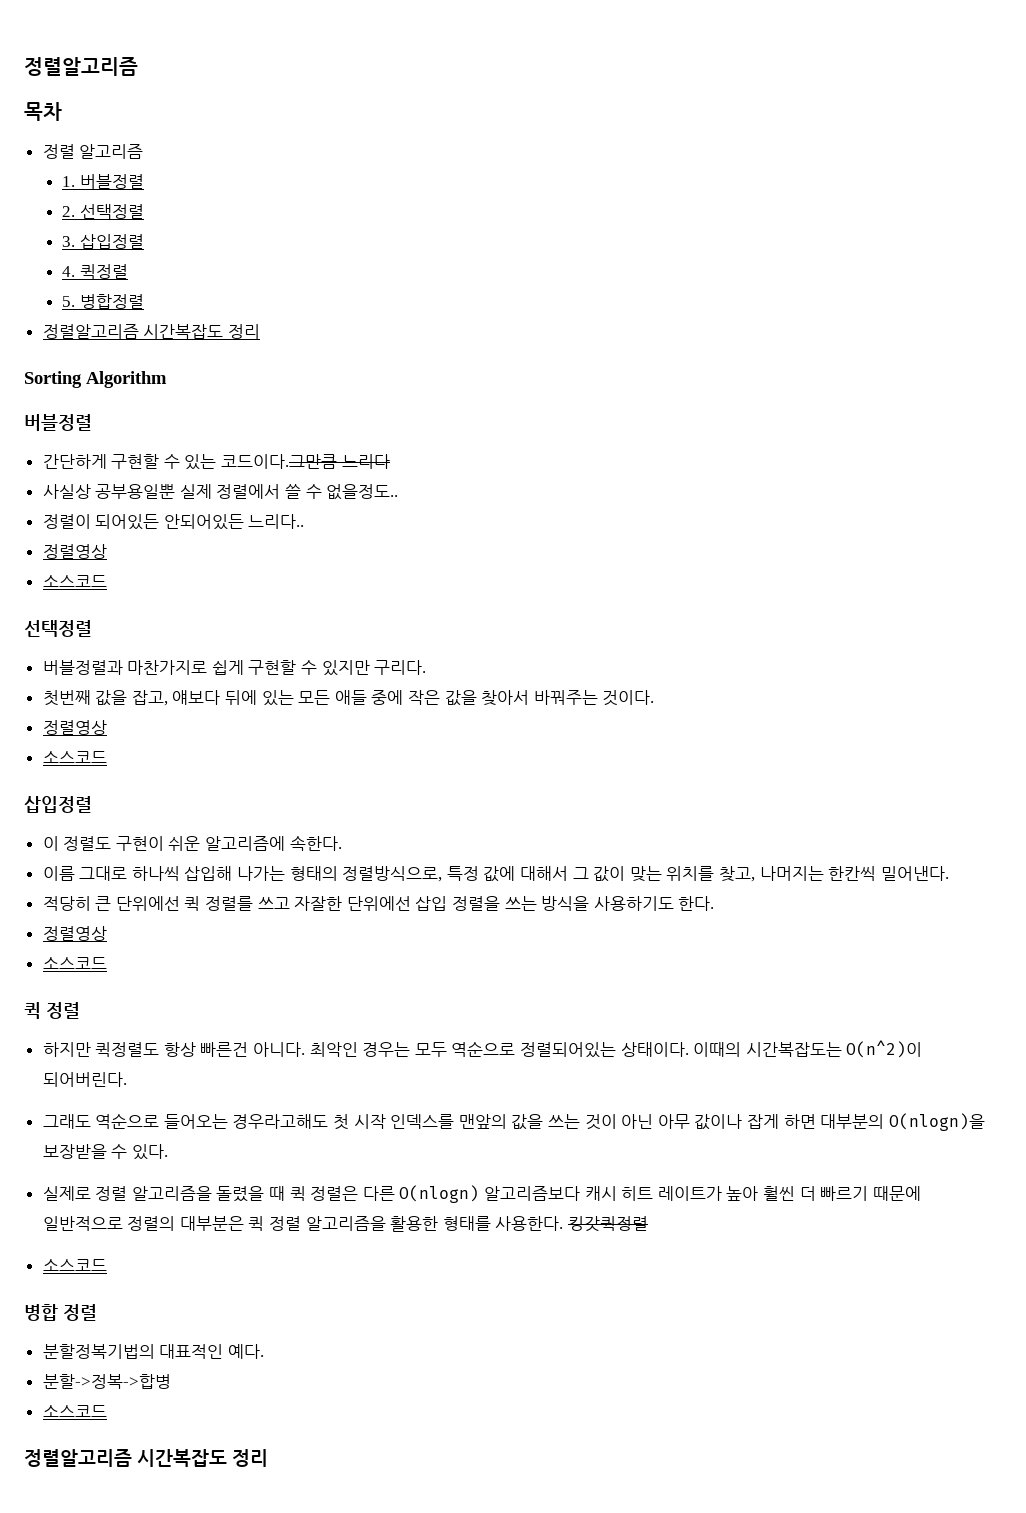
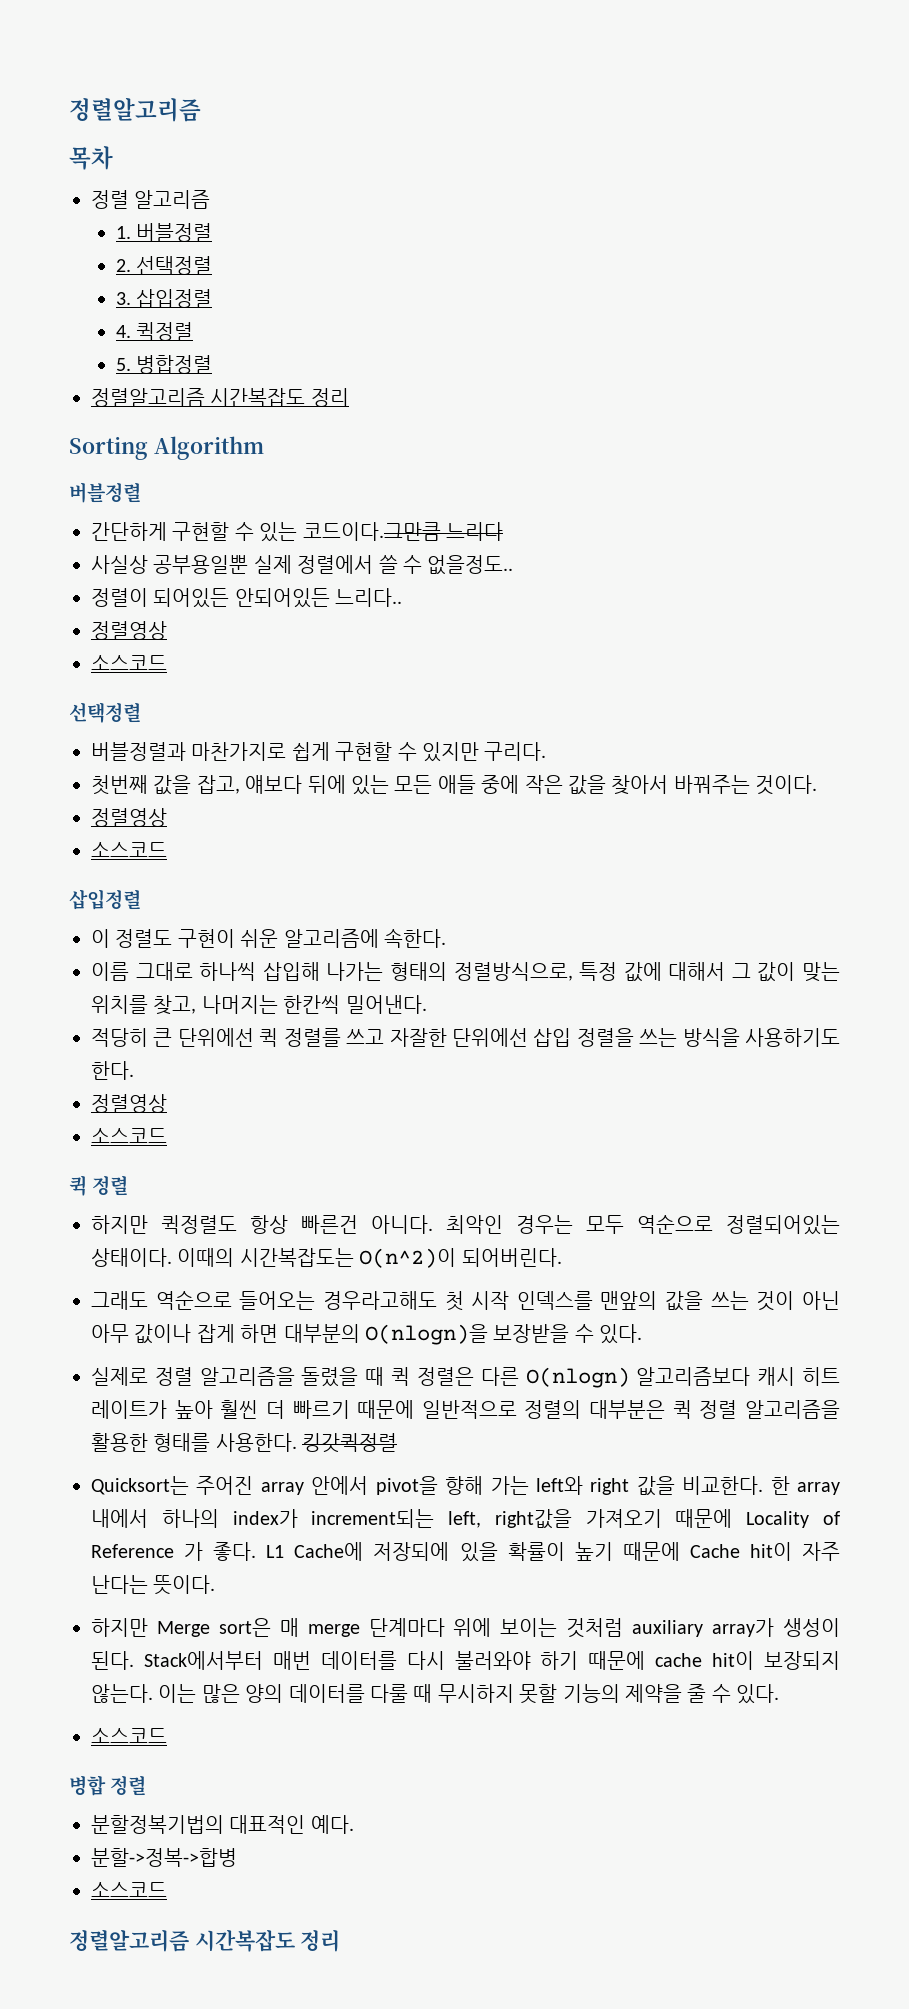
+ Quicksort는 주어진 array 안에서 pivot을 향해 가는 left와 right 값을 비교한다. 한 array 내에서 하나의 index가 increment되는 left, right값을 가져오기 때문에 Locality of Reference 가 좋다. L1 Cache에 저장되에 있을 확률이 높기 때문에 Cache hit이 자주 난다는 뜻이다.
+ 하지만 Merge sort은 매 merge 단계마다 위에 보이는 것처럼 auxiliary array가 생성이 된다. Stack에서부터 매번 데이터를 다시 불러와야 하기 때문에 cache hit이 보장되지 않는다. 이는 많은 양의 데이터를 다룰 때 무시하지 못할 기능의 제약을 줄 수 있다.

